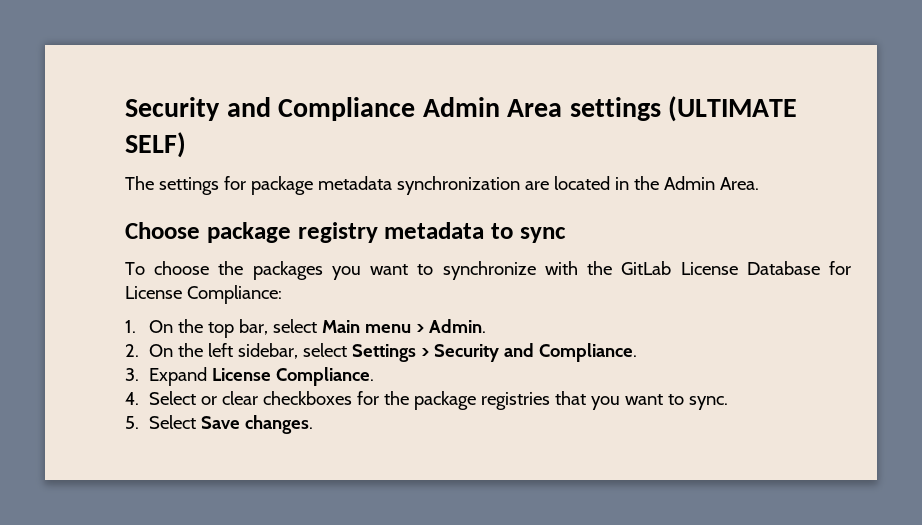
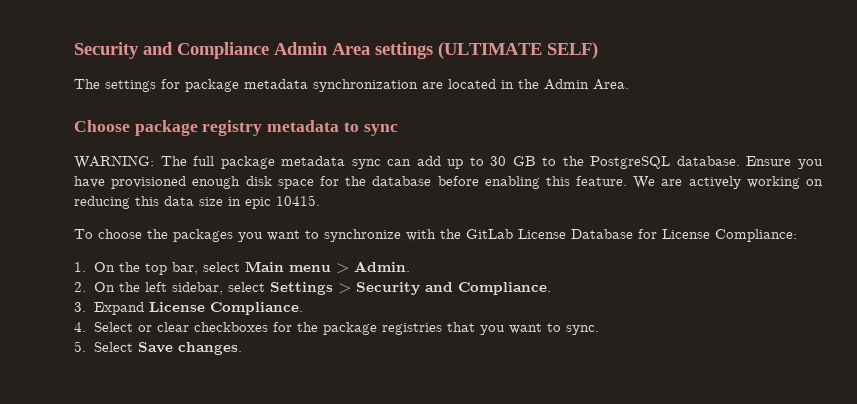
+ WARNING: The full package metadata sync can add up to 30 GB to the PostgreSQL database. Ensure you have provisioned enough disk space for the database before enabling this feature. We are actively working on reducing this data size in epic 10415.

